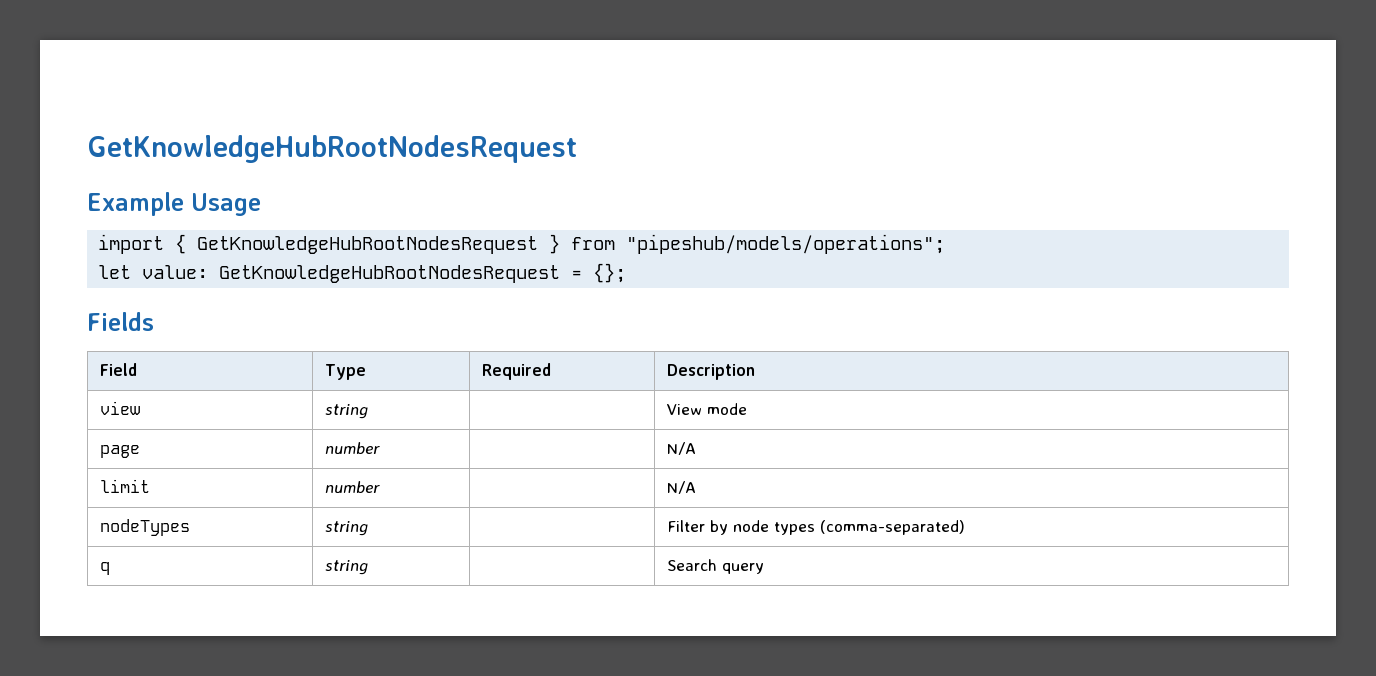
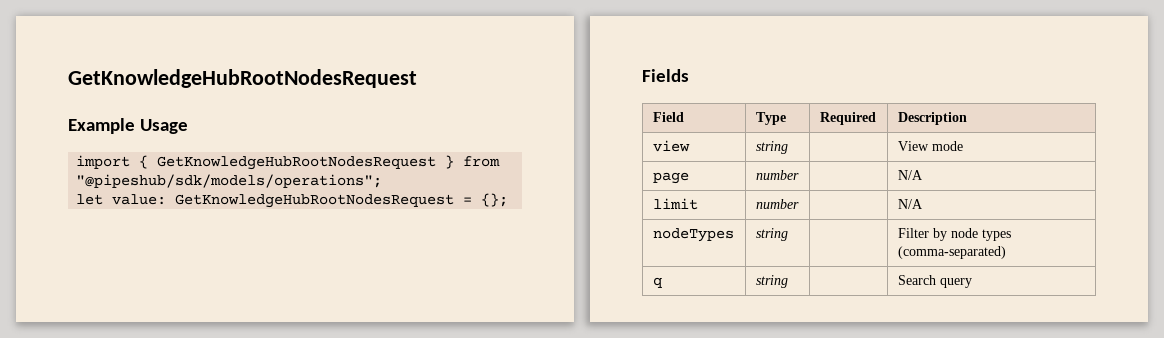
- import { GetKnowledgeHubRootNodesRequest } from "pipeshub/models/operations";
+ import { GetKnowledgeHubRootNodesRequest } from "@pipeshub/sdk/models/operations";

